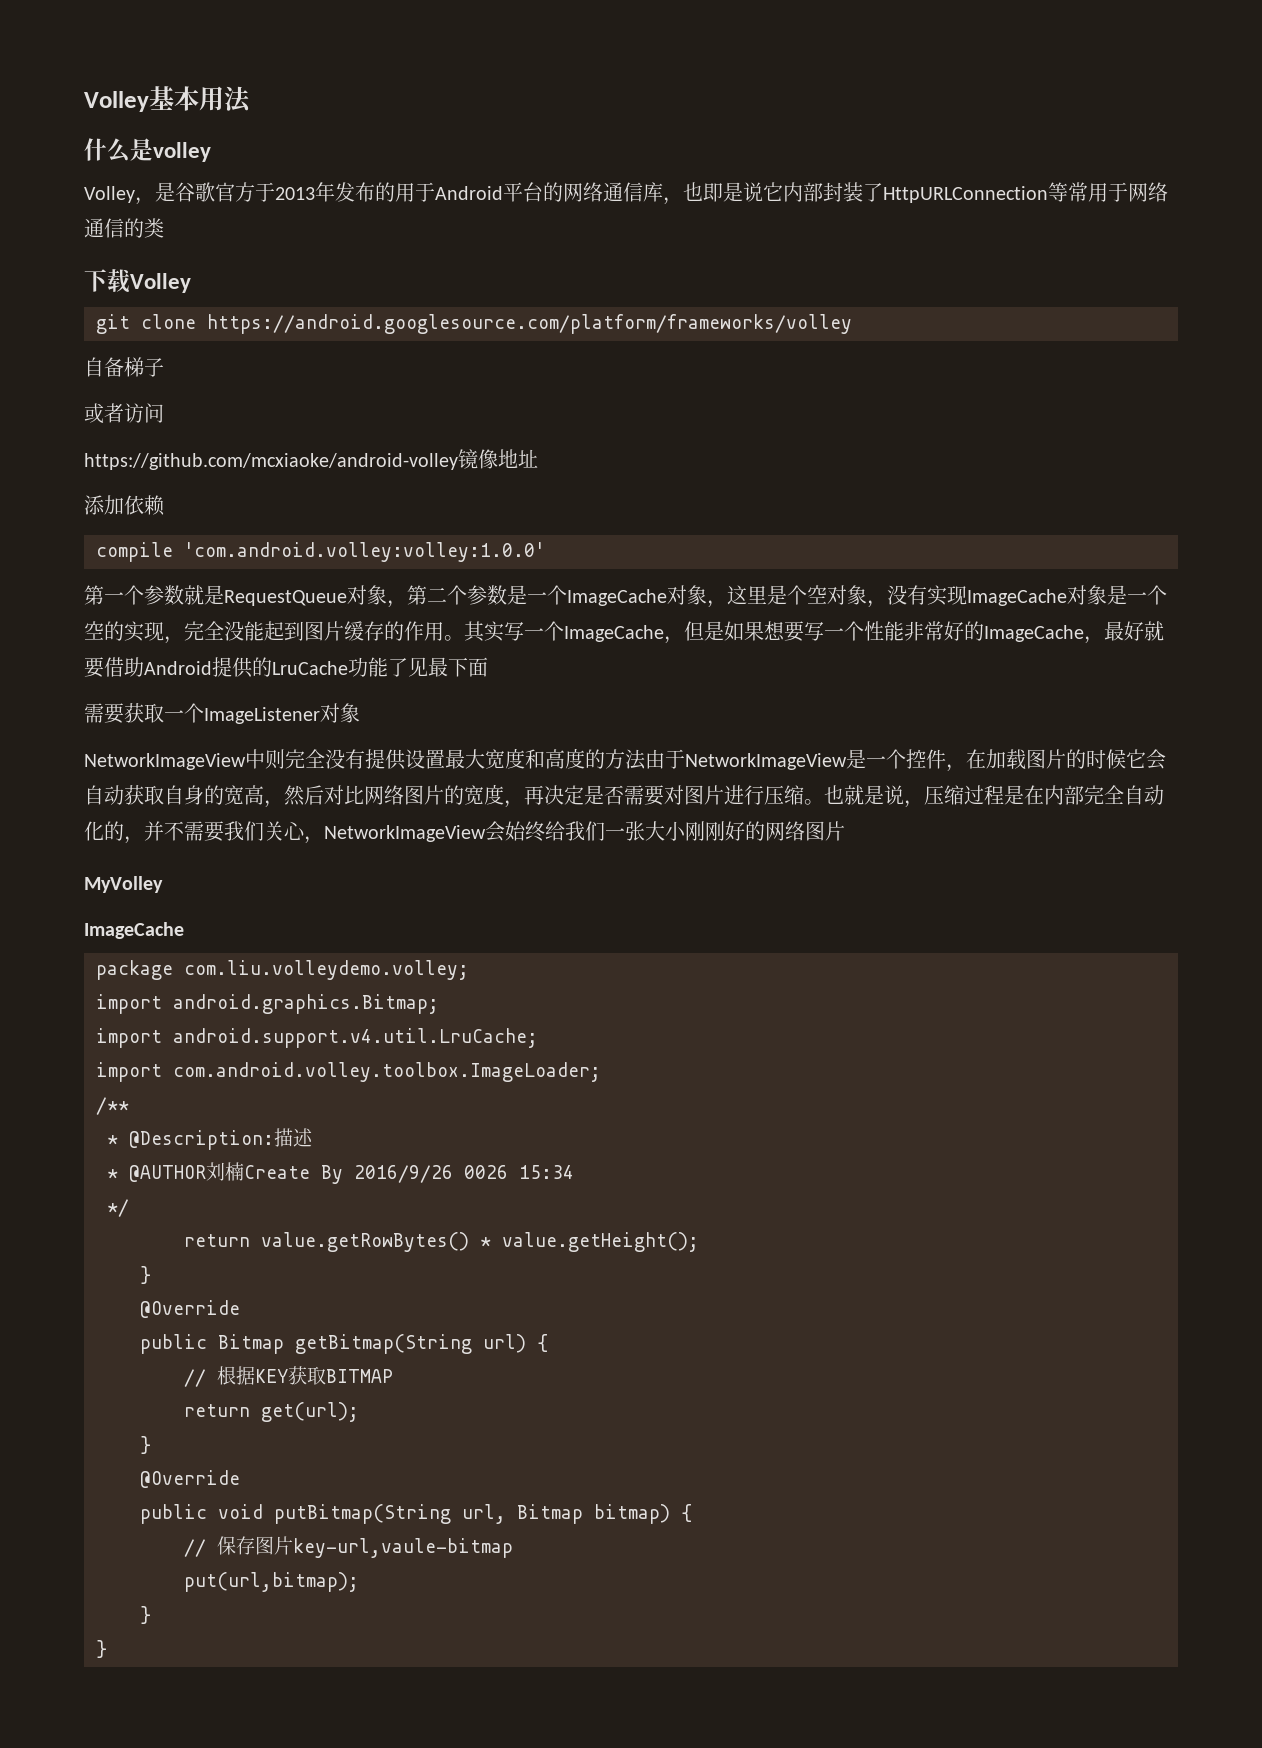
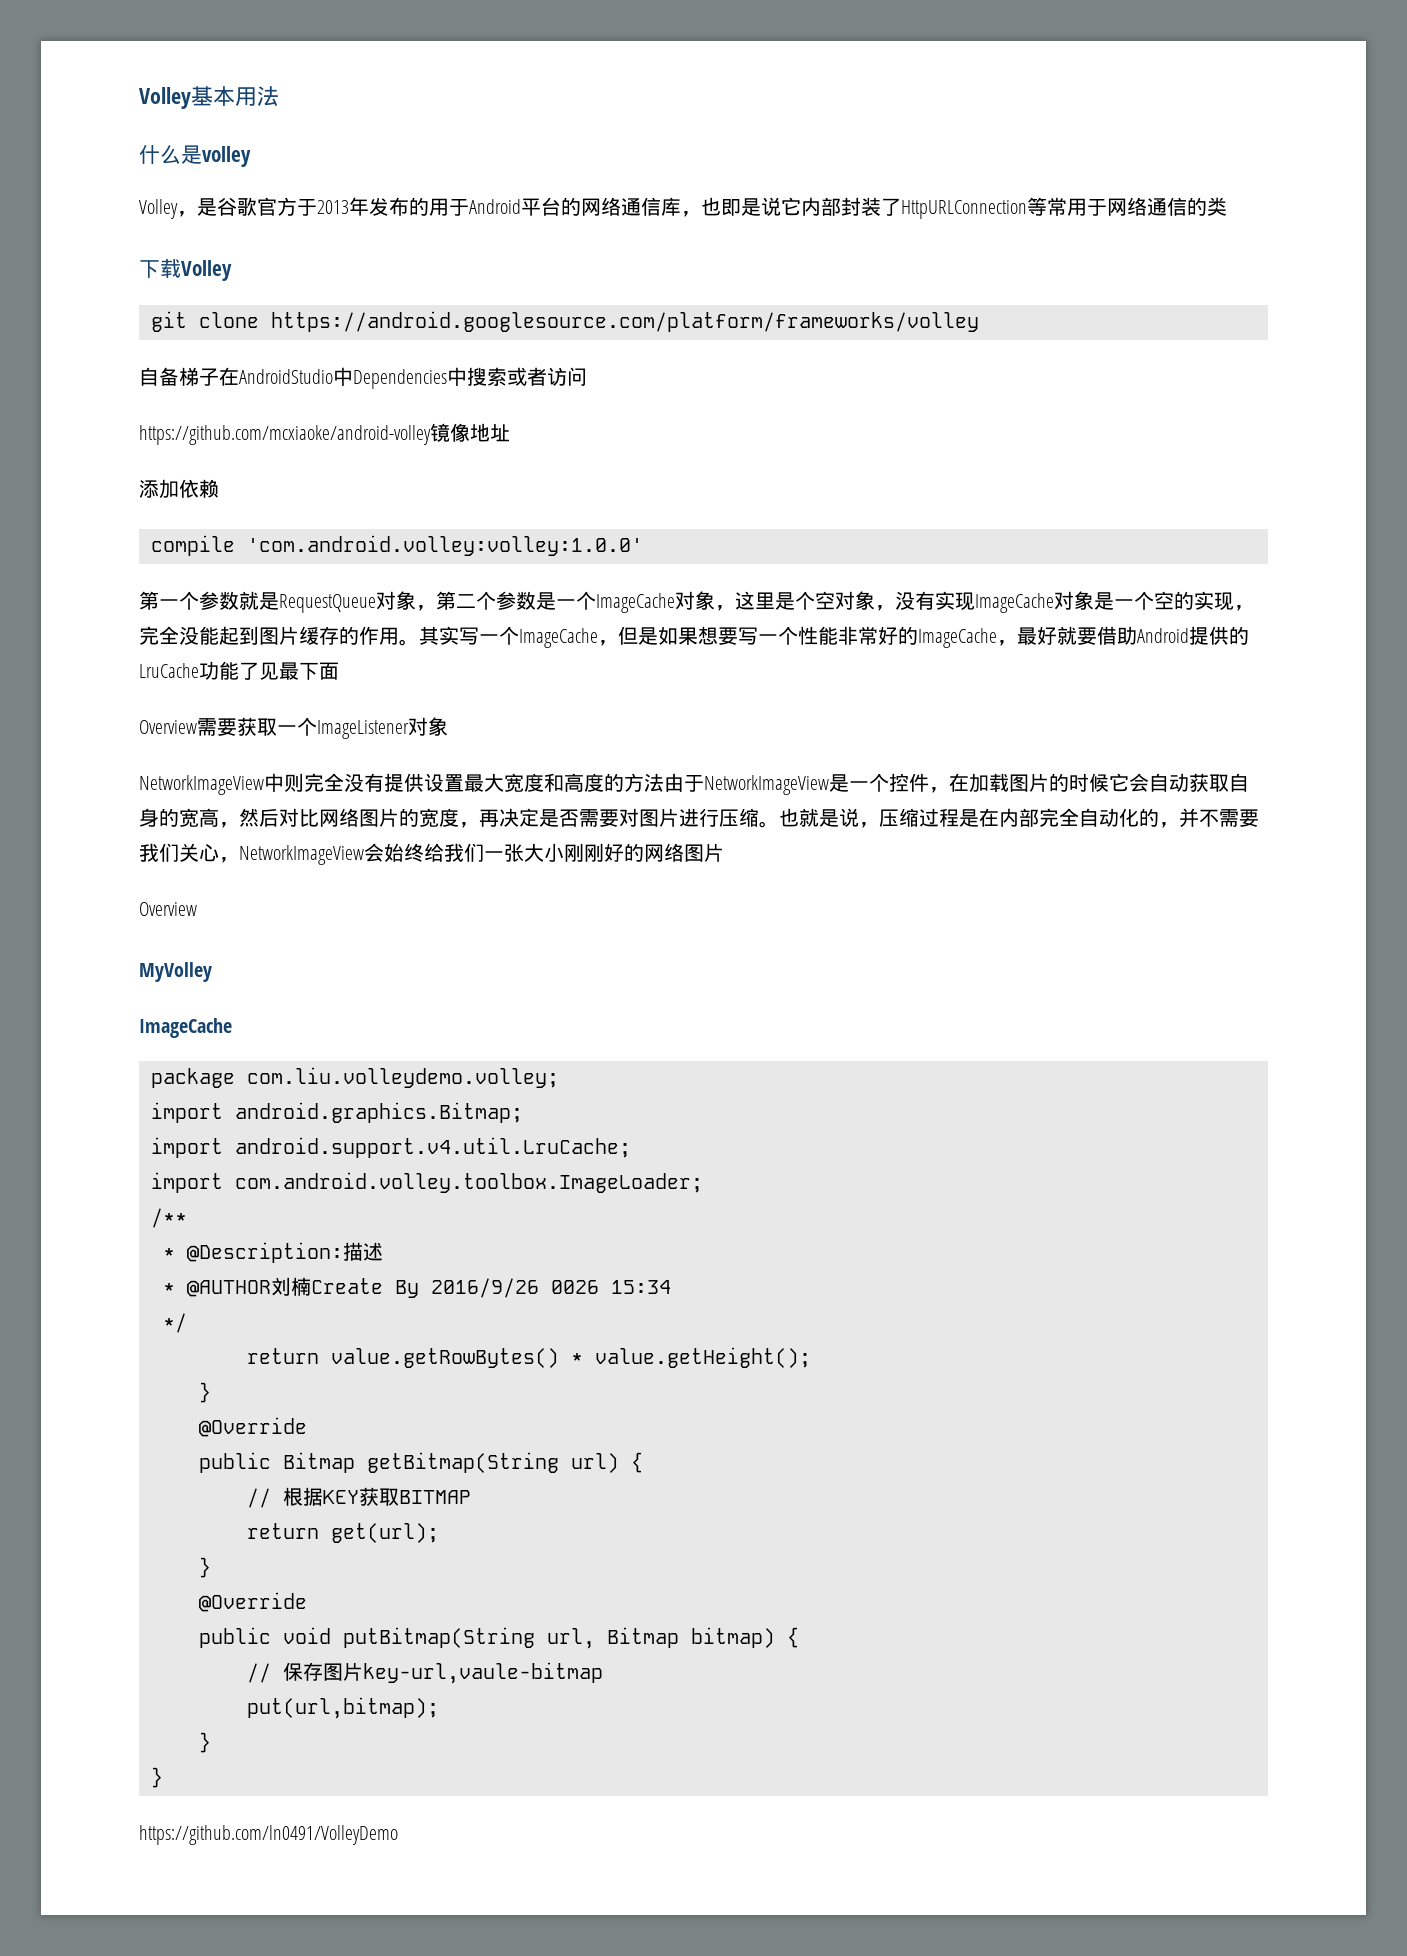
- 自备梯子
- 或者访问
+ 自备梯子在AndroidStudio中Dependencies中搜索或者访问
- 需要获取一个ImageListener对象
+ Overview需要获取一个ImageListener对象
  也就是说，压缩过程是在内部完全自动化的，并不需要我们关心，NetworkImageView会始终给我们一张大小刚刚好的网络图片
+ Overview
+ https://github.com/ln0491/VolleyDemo

